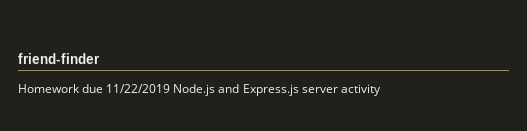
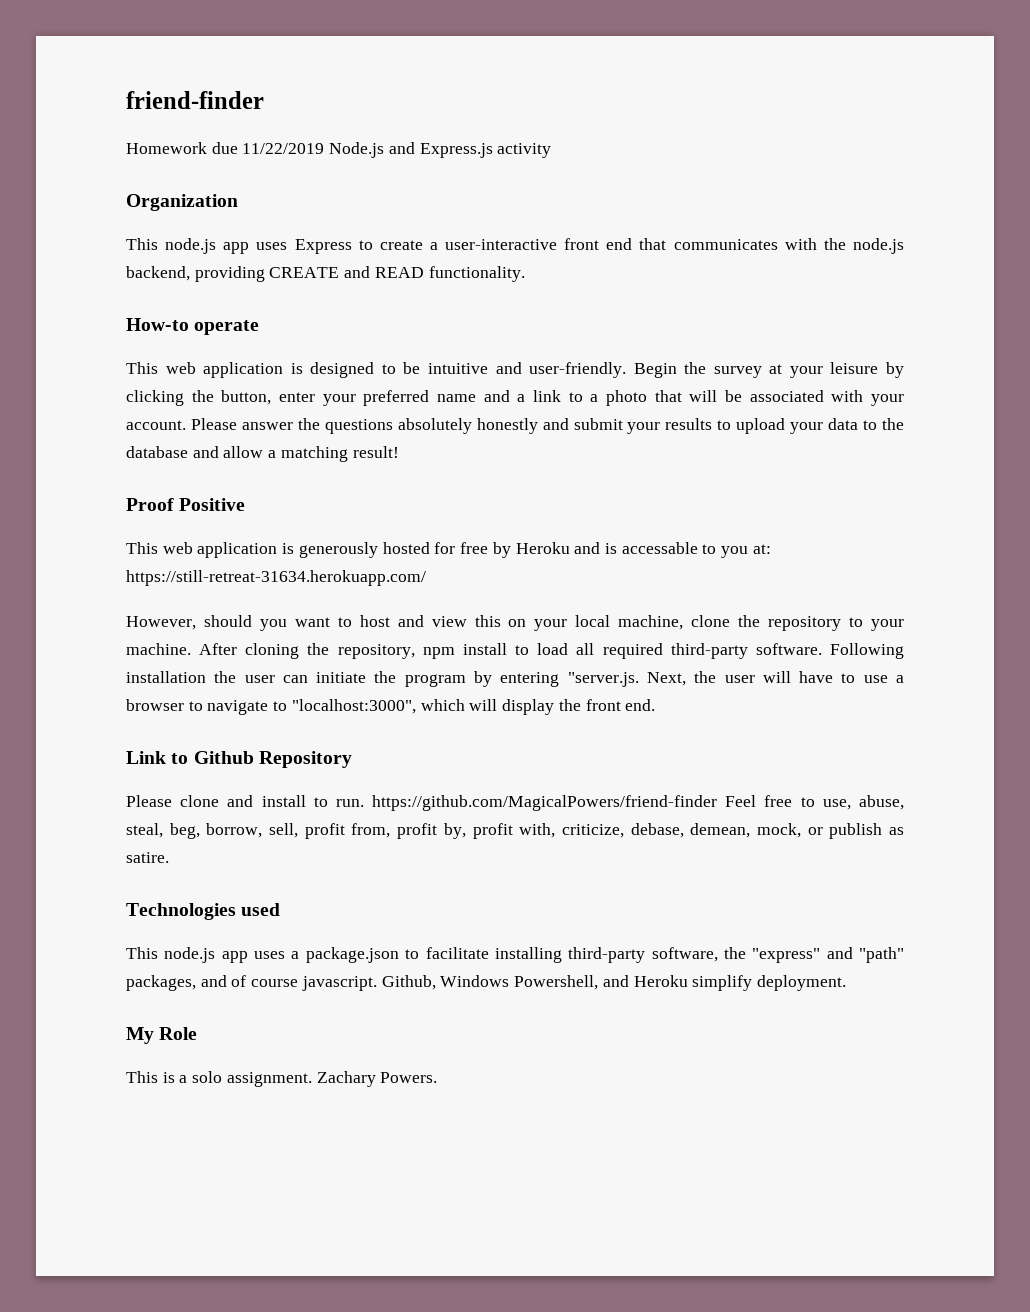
- Homework due 11/22/2019 Node.js and Express.js server activity
+ Homework due 11/22/2019 Node.js and Express.js activity
+ Organization
+ This node.js app uses Express to create a user-interactive front end that communicates with the node.js backend, providing CREATE and READ functionality.
+ How-to operate
+ This web application is designed to be intuitive and user-friendly. Begin the survey at your leisure by clicking the button, enter your preferred name and a link to a photo that will be associated with your account. Please answer the questions absolutely honestly and submit your results to upload your data to the database and allow a matching result!
+ Proof Positive
+ This web application is generously hosted for free by Heroku and is accessable to you at: https://still-retreat-31634.herokuapp.com/
+ However, should you want to host and view this on your local machine, clone the repository to your machine. After cloning the repository, npm install to load all required third-party software. Following installation the user can initiate the program by entering "server.js. Next, the user will have to use a browser to navigate to "localhost:3000", which will display the front end.
+ Link to Github Repository
+ Please clone and install to run. https://github.com/MagicalPowers/friend-finder Feel free to use, abuse, steal, beg, borrow, sell, profit from, profit by, profit with, criticize, debase, demean, mock, or publish as satire.
+ Technologies used
+ This node.js app uses a package.json to facilitate installing third-party software, the "express" and "path" packages, and of course javascript. Github, Windows Powershell, and Heroku simplify deployment.
+ My Role
+ This is a solo assignment. Zachary Powers.

